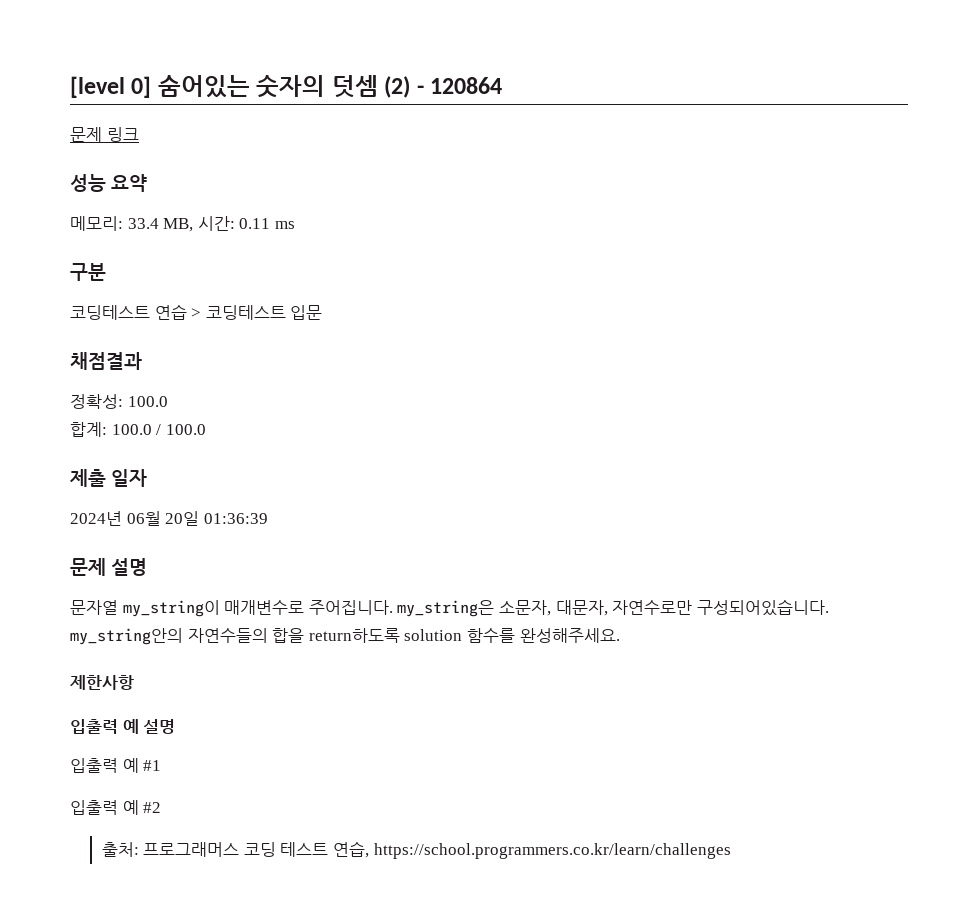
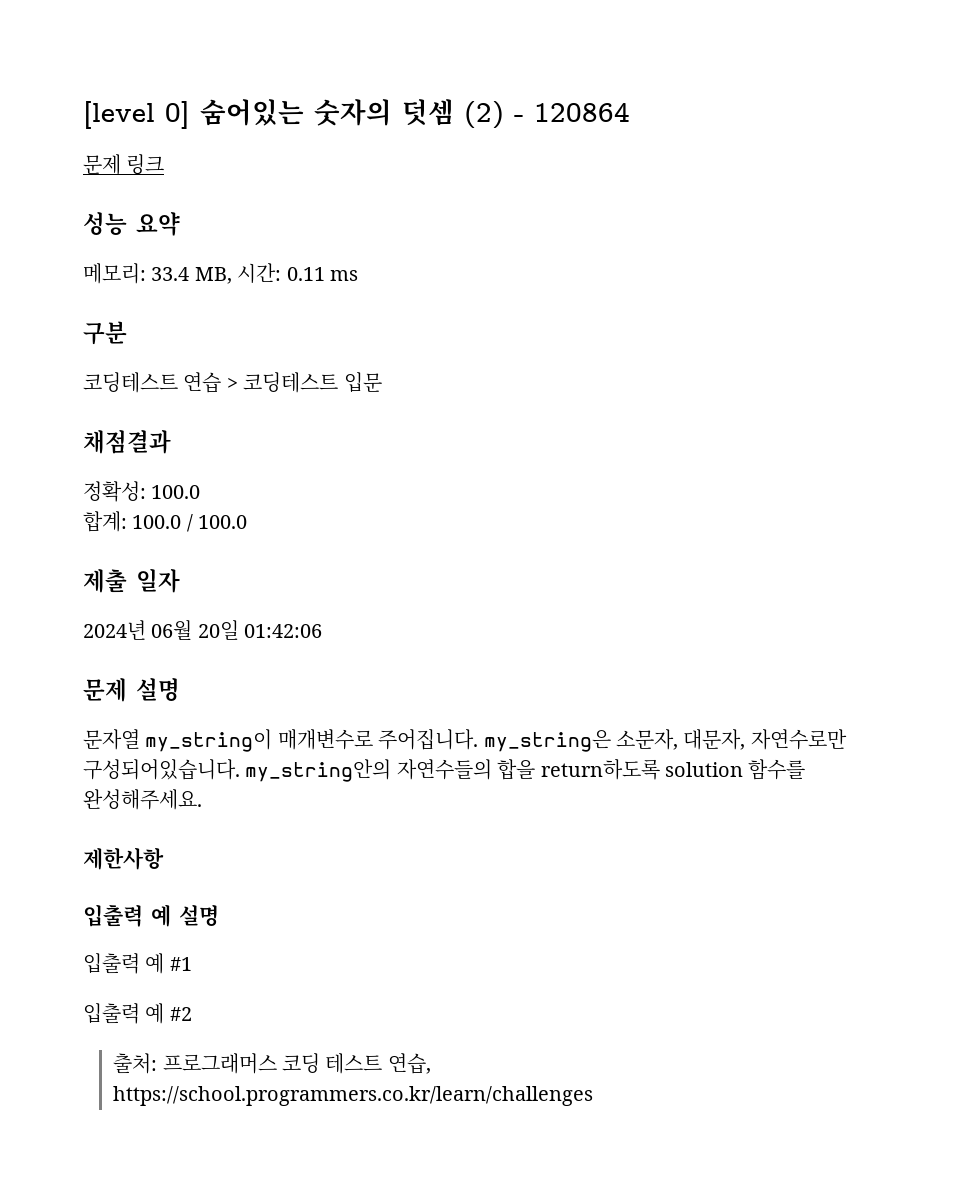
- 2024년 06월 20일 01:36:39
+ 2024년 06월 20일 01:42:06

